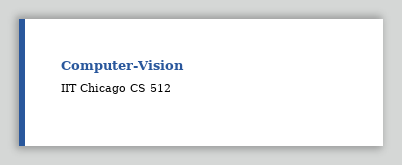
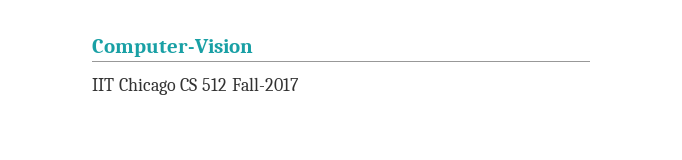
- IIT Chicago CS 512
+ IIT Chicago CS 512 Fall-2017

